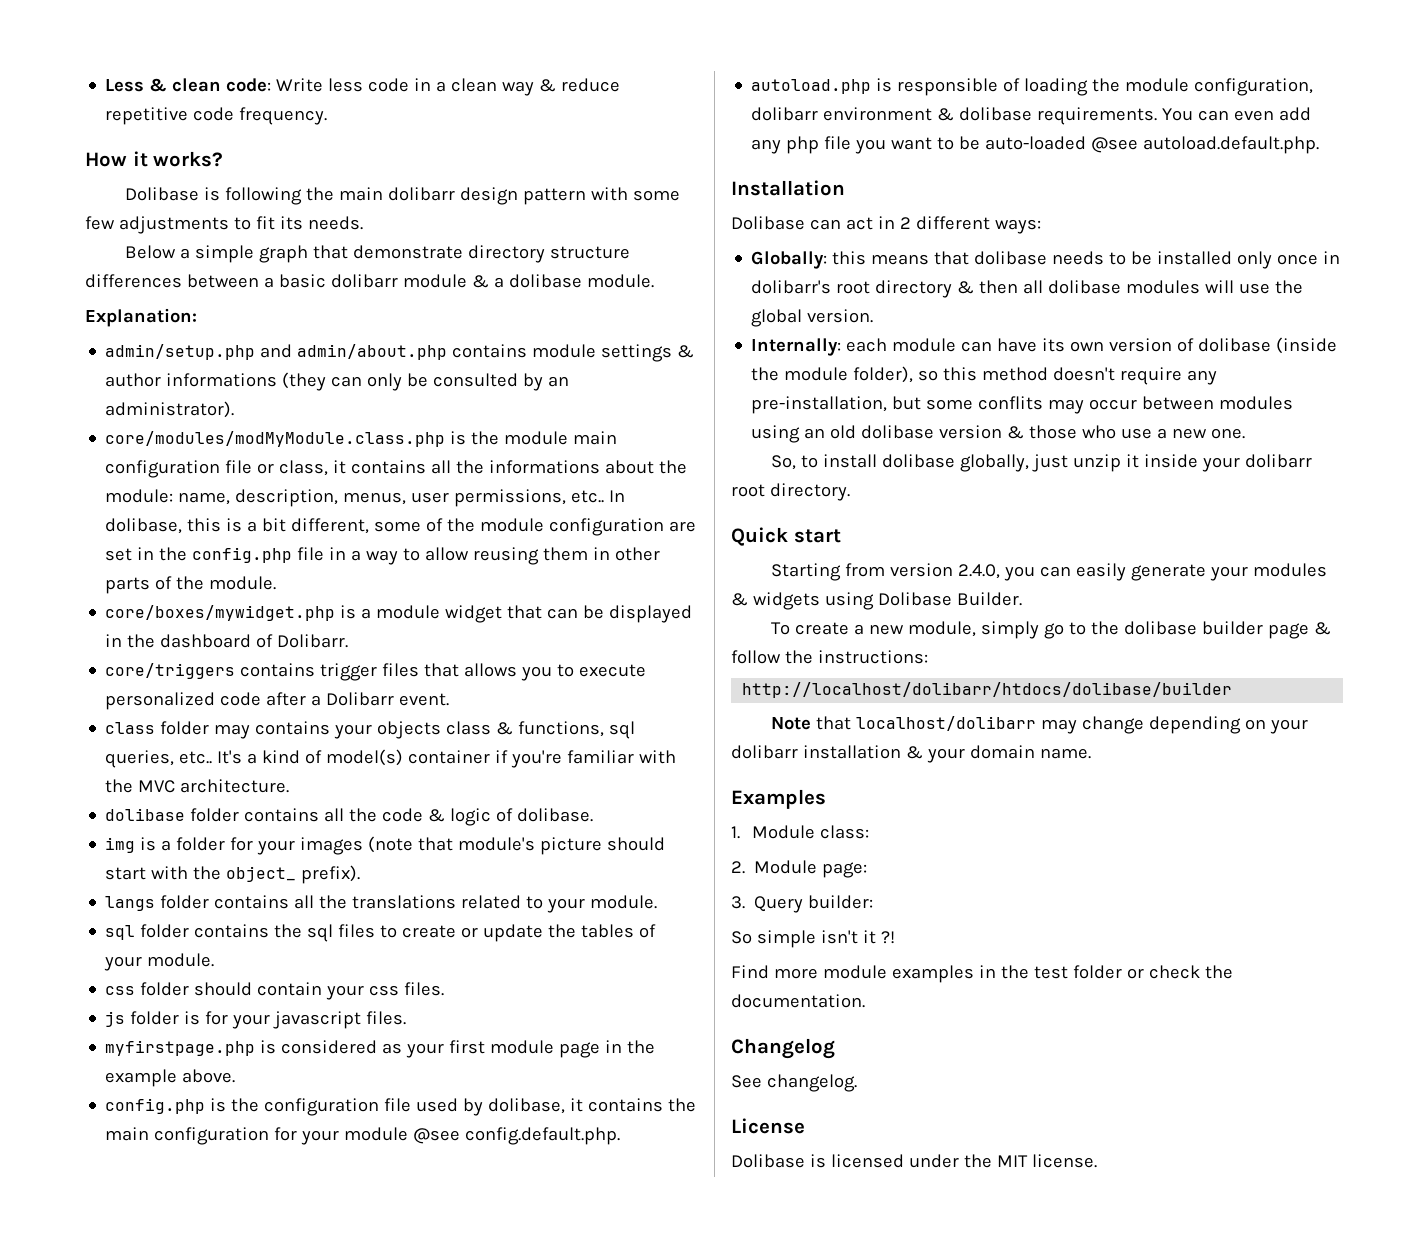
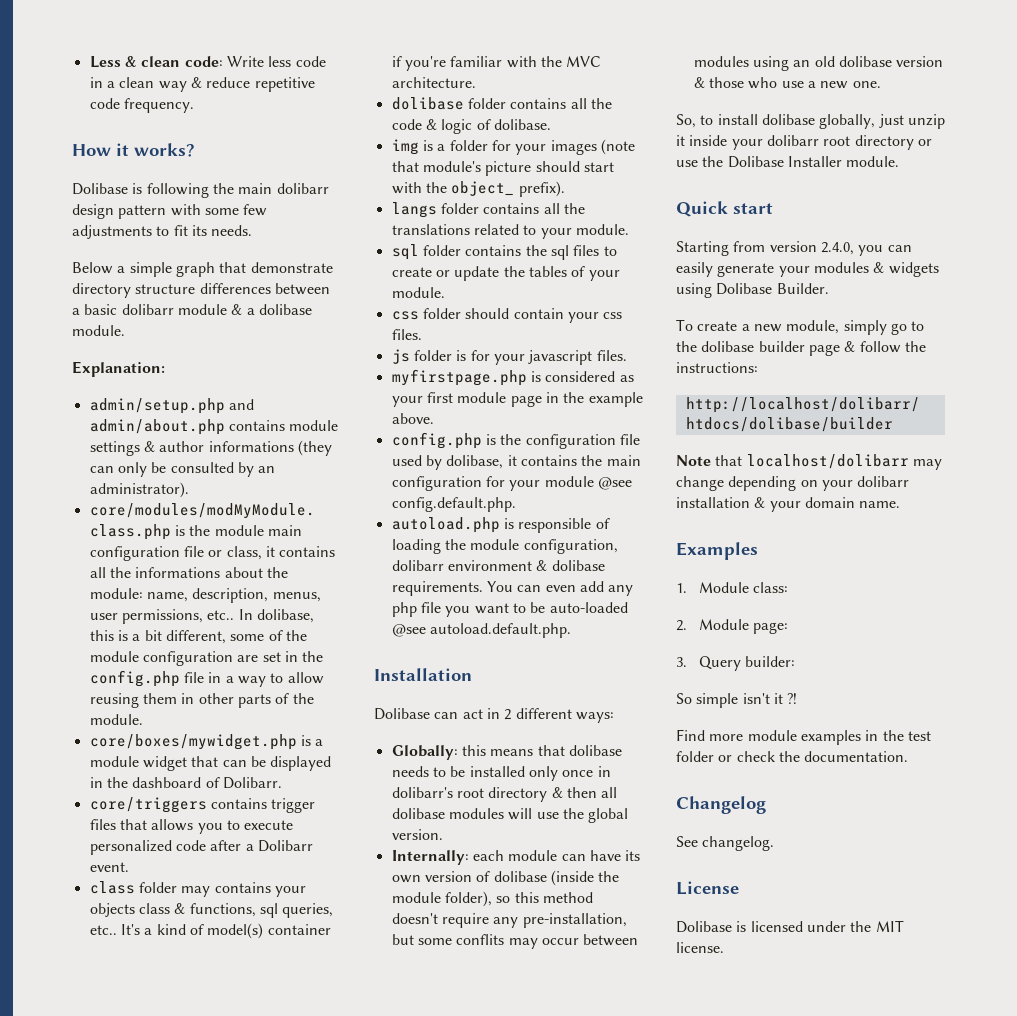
- So, to install dolibase globally, just unzip it inside your dolibarr root directory.
+ So, to install dolibase globally, just unzip it inside your dolibarr root directory or use the Dolibase Installer module.

